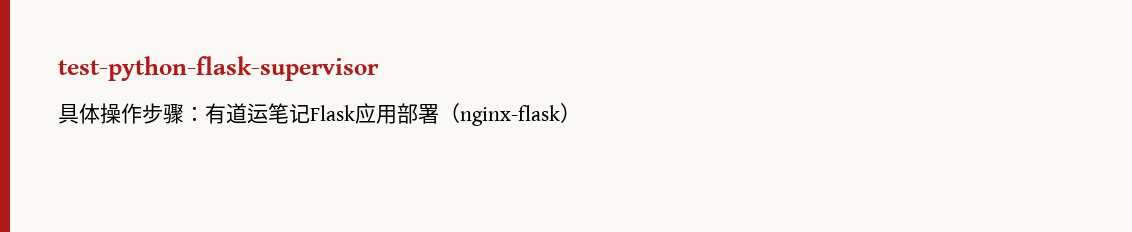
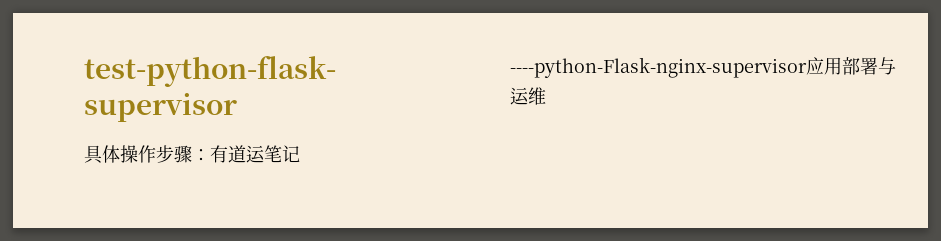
- 具体操作步骤：有道运笔记Flask应用部署（nginx-flask）
+ 具体操作步骤：有道运笔记----python-Flask-nginx-supervisor应用部署与运维

